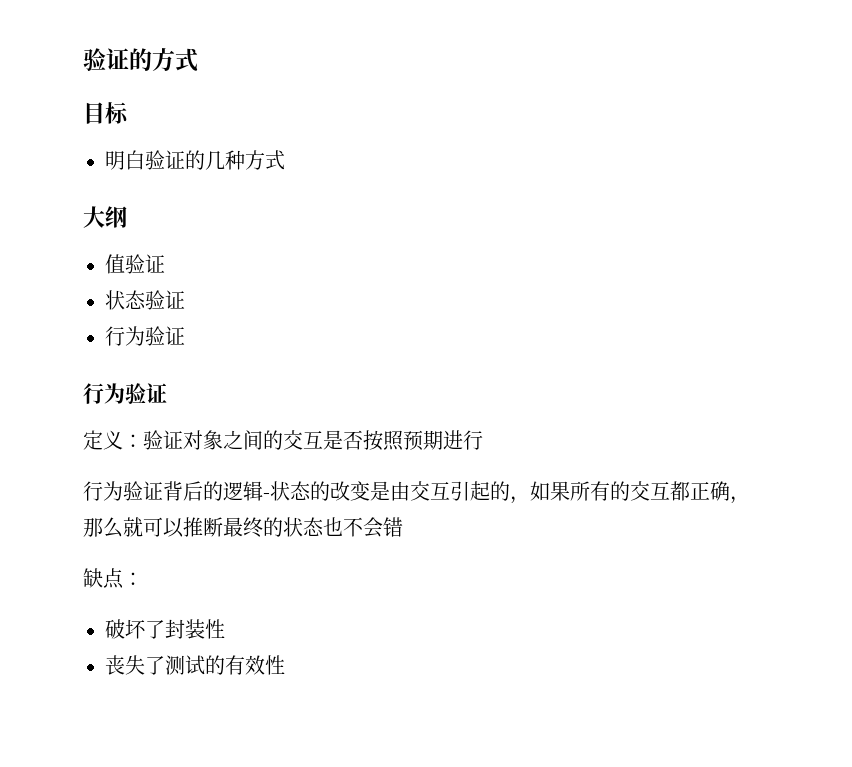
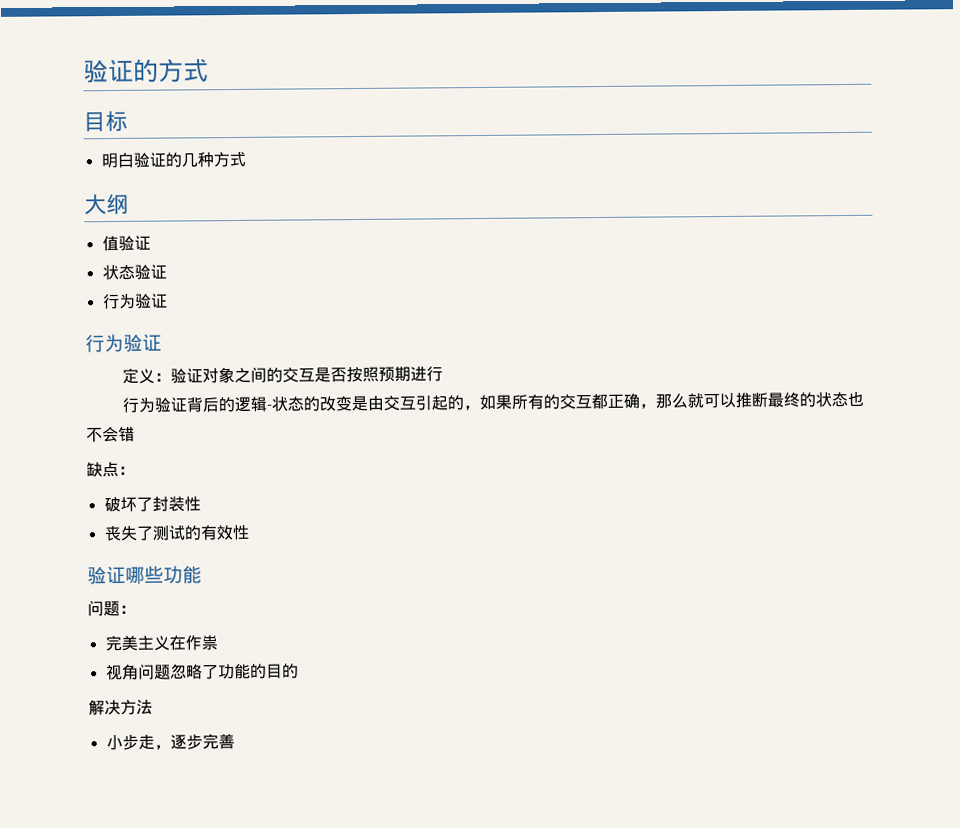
+ 验证哪些功能
+ 问题：
+ 完美主义在作祟
+ 视角问题忽略了功能的目的
+ 解决方法
+ 小步走，逐步完善

